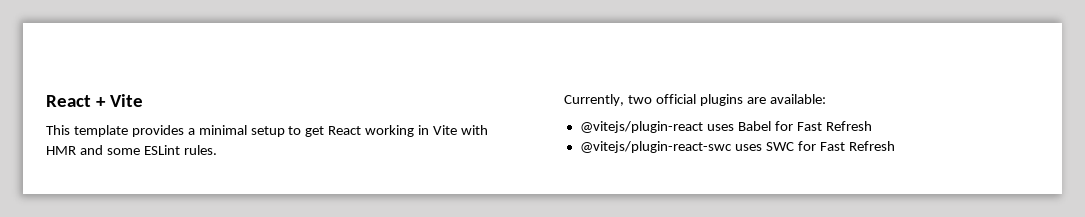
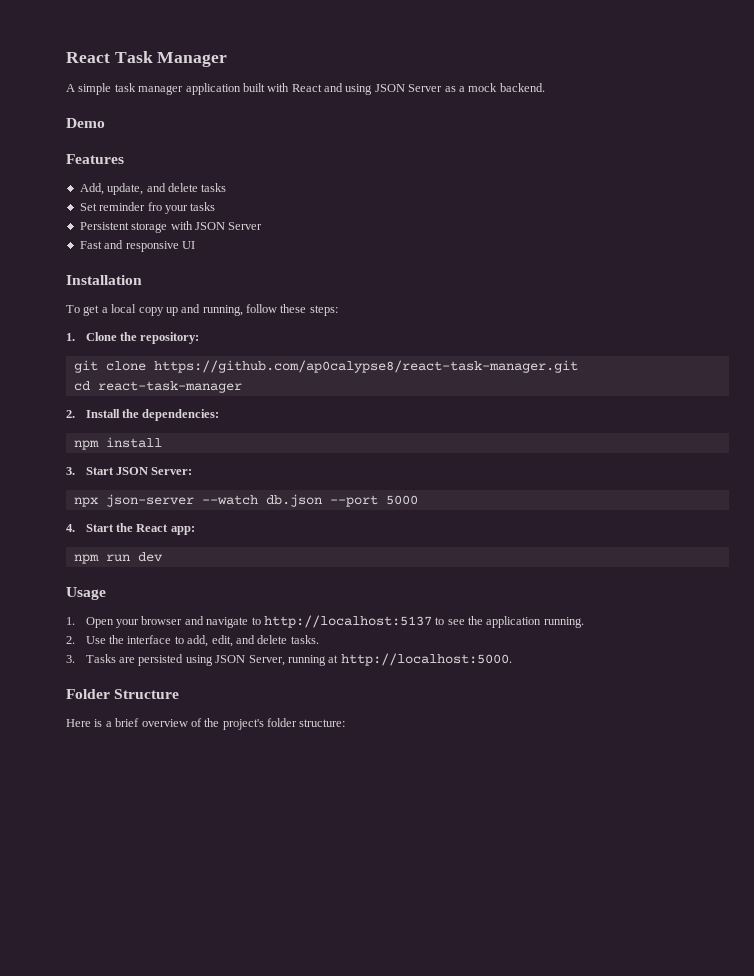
- React + Vite
- This template provides a minimal setup to get React working in Vite with HMR and some ESLint rules.
- Currently, two official plugins are available:
- @vitejs/plugin-react uses Babel for Fast Refresh
- @vitejs/plugin-react-swc uses SWC for Fast Refresh
+ React Task Manager
+ A simple task manager application built with React and using JSON Server as a mock backend.
+ Demo
+ Features
+ Add, update, and delete tasks
+ Set reminder fro your tasks
+ Persistent storage with JSON Server
+ Fast and responsive UI
+ Installation
+ To get a local copy up and running, follow these steps:
+ 1. Clone the repository:
+ git clone https://github.com/ap0calypse8/react-task-manager.git
+ cd react-task-manager
+ 2. Install the dependencies:
+ npm install
+ 3. Start JSON Server:
+ npx json-server --watch db.json --port 5000
+ 4. Start the React app:
+ npm run dev
+ Usage
+ 1. Open your browser and navigate to http://localhost:5137 to see the application running.
+ 2. Use the interface to add, edit, and delete tasks.
+ 3. Tasks are persisted using JSON Server, running at http://localhost:5000.
+ Folder Structure
+ Here is a brief overview of the project's folder structure:

